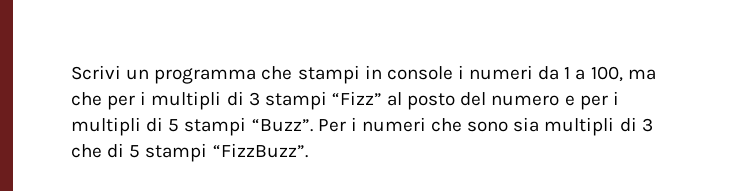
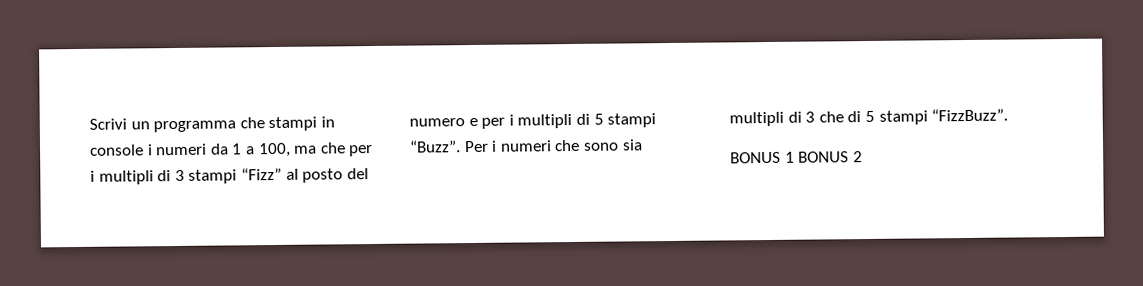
+ BONUS 1 BONUS 2

